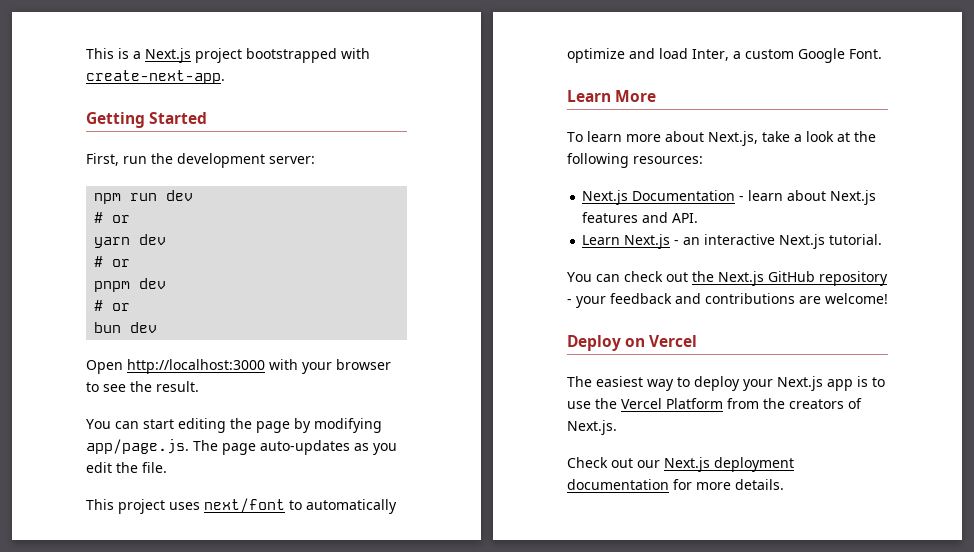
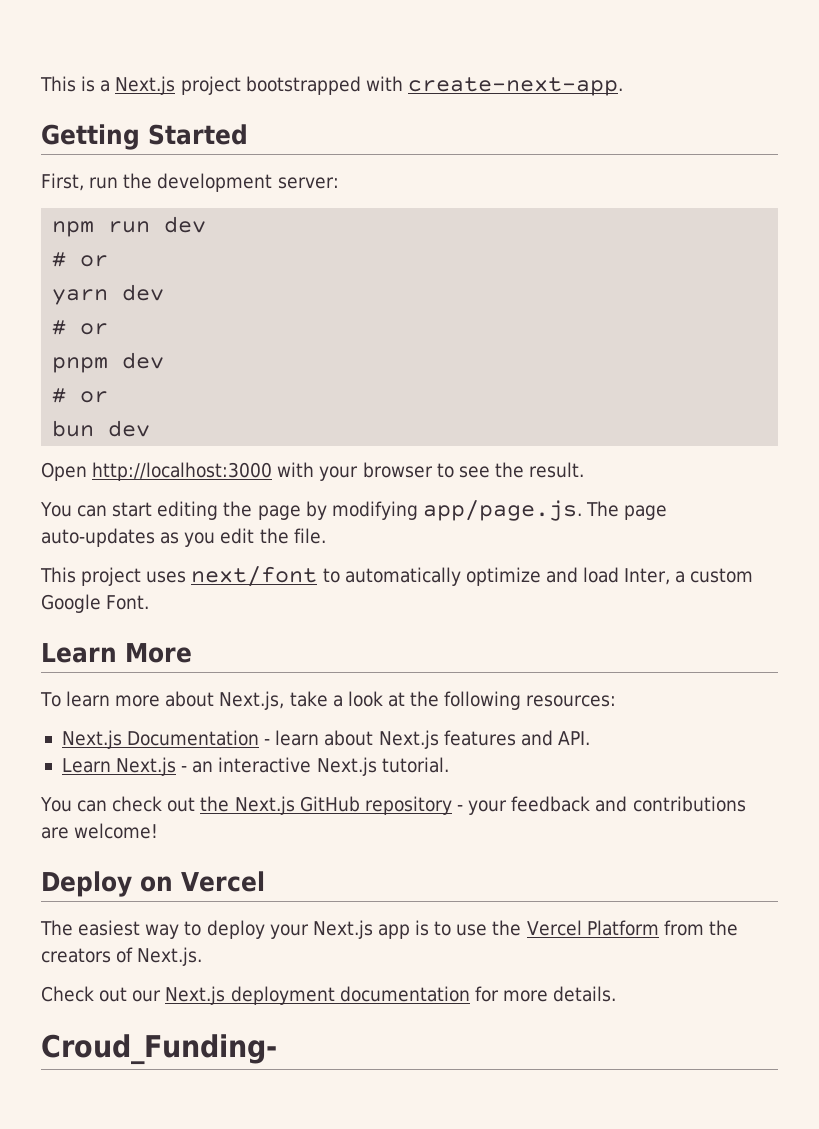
+ Croud_Funding-

